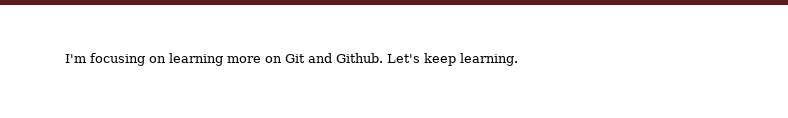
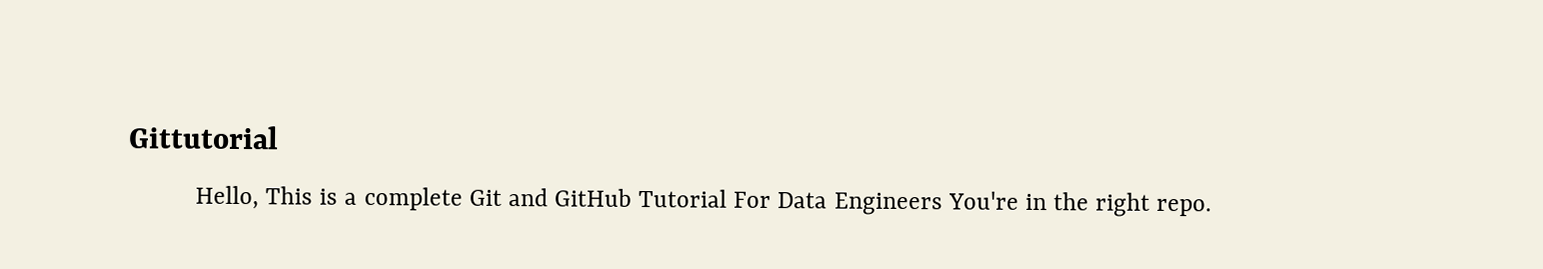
- I'm focusing on learning more on Git and Github. Let's keep learning.
+ Gittutorial
+ Hello, This is a complete Git and GitHub Tutorial For Data Engineers You're in the right repo.

